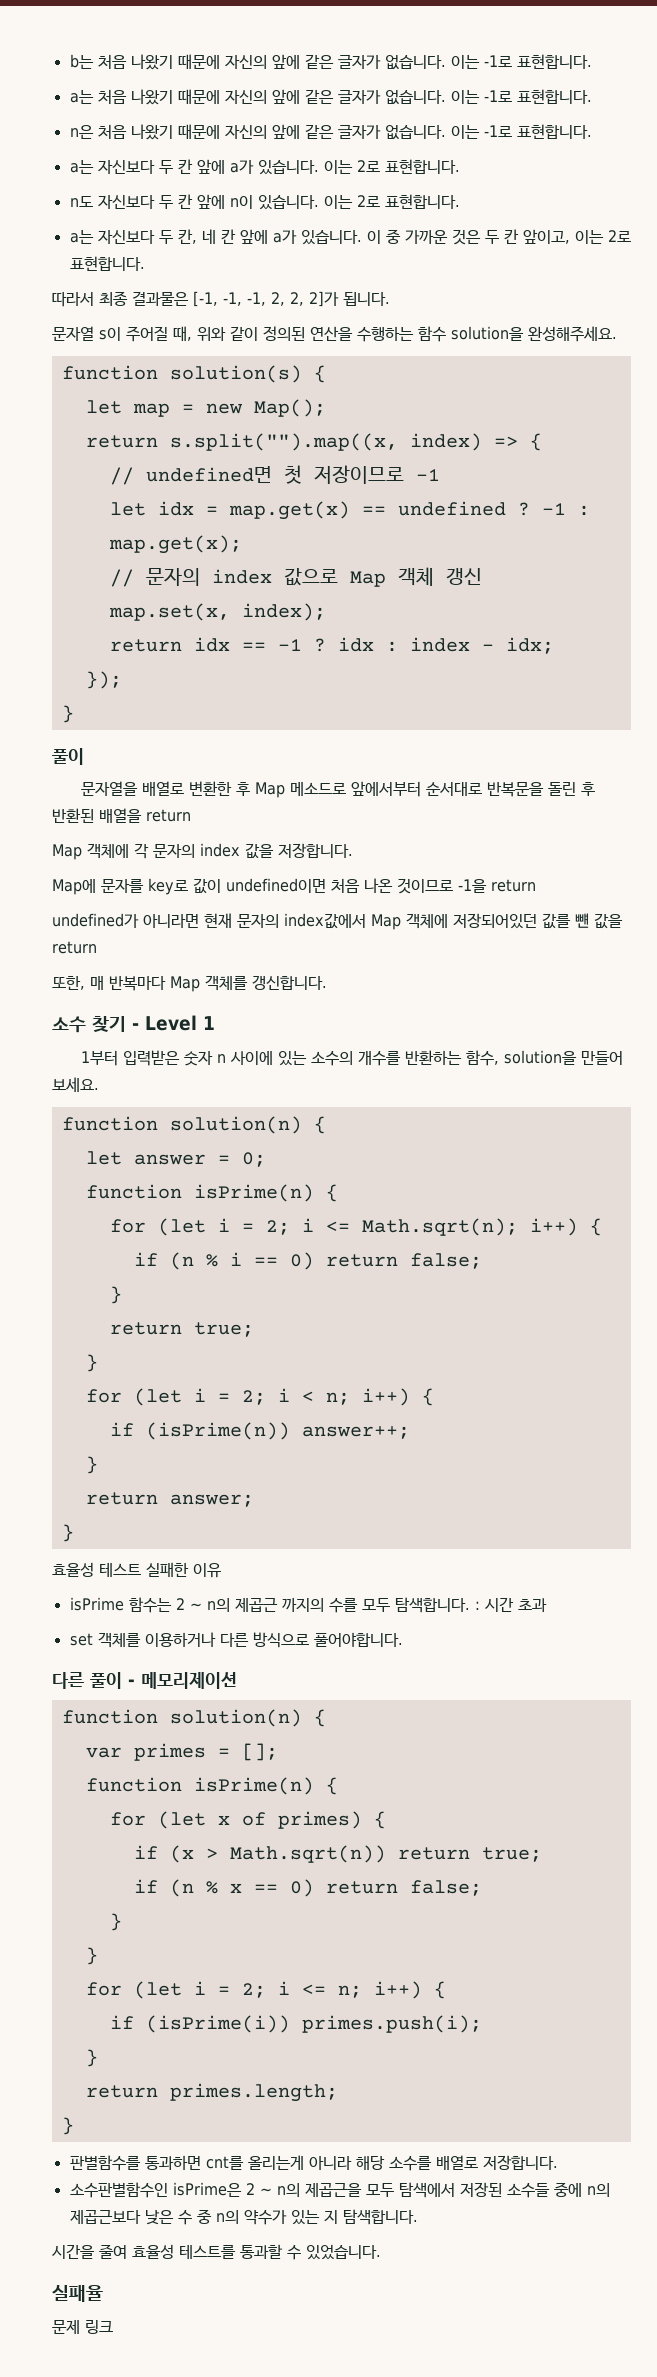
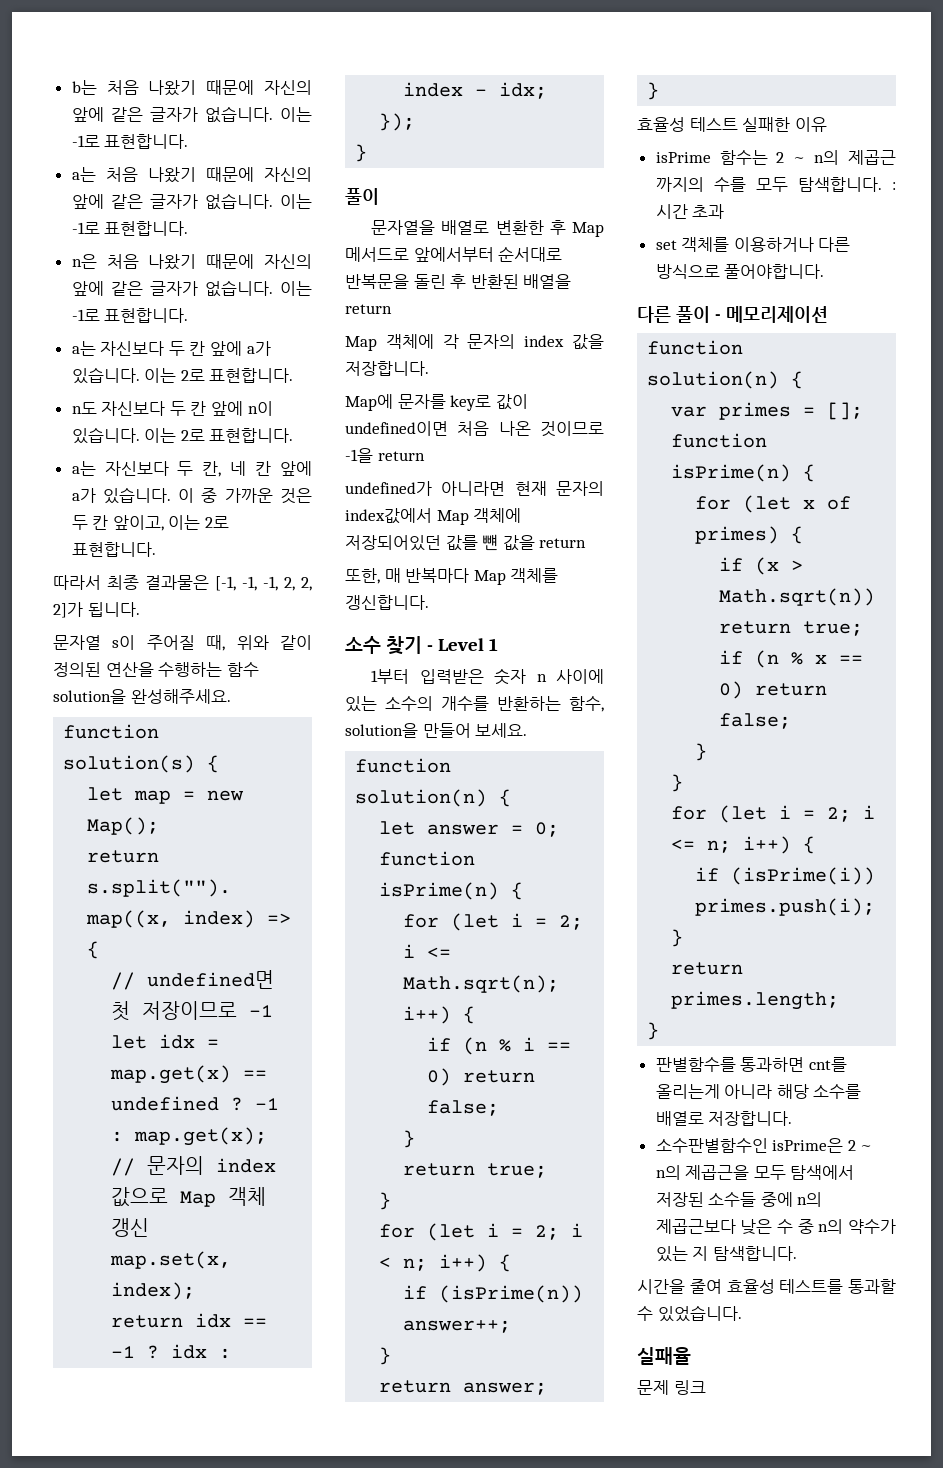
- 문자열을 배열로 변환한 후 Map 메소드로 앞에서부터 순서대로 반복문을 돌린 후 반환된 배열을 return
+ 문자열을 배열로 변환한 후 Map 메서드로 앞에서부터 순서대로 반복문을 돌린 후 반환된 배열을 return

